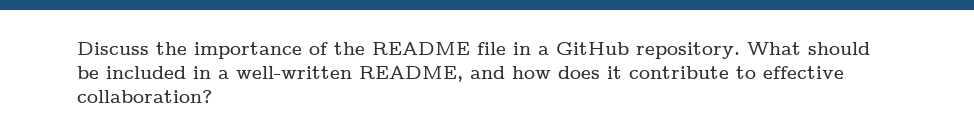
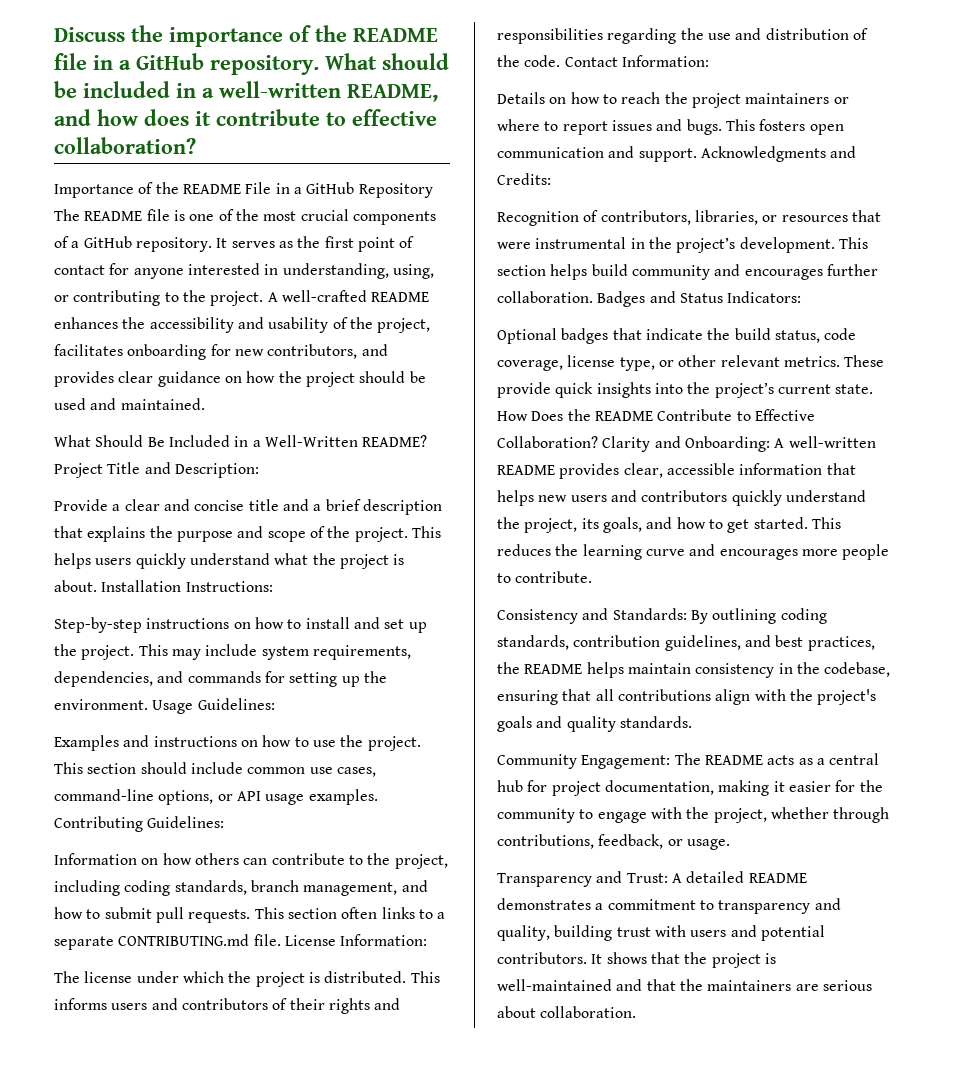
+ Importance of the README File in a GitHub Repository The README file is one of the most crucial components of a GitHub repository. It serves as the first point of contact for anyone interested in understanding, using, or contributing to the project. A well-crafted README enhances the accessibility and usability of the project, facilitates onboarding for new contributors, and provides clear guidance on how the project should be used and maintained.
+ What Should Be Included in a Well-Written README? Project Title and Description:
+ Provide a clear and concise title and a brief description that explains the purpose and scope of the project. This helps users quickly understand what the project is about. Installation Instructions:
+ Step-by-step instructions on how to install and set up the project. This may include system requirements, dependencies, and commands for setting up the environment. Usage Guidelines:
+ Examples and instructions on how to use the project. This section should include common use cases, command-line options, or API usage examples. Contributing Guidelines:
+ Information on how others can contribute to the project, including coding standards, branch management, and how to submit pull requests. This section often links to a separate CONTRIBUTING.md file. License Information:
+ The license under which the project is distributed. This informs users and contributors of their rights and responsibilities regarding the use and distribution of the code. Contact Information:
+ Details on how to reach the project maintainers or where to report issues and bugs. This fosters open communication and support. Acknowledgments and Credits:
+ Recognition of contributors, libraries, or resources that were instrumental in the project’s development. This section helps build community and encourages further collaboration. Badges and Status Indicators:
+ Optional badges that indicate the build status, code coverage, license type, or other relevant metrics. These provide quick insights into the project’s current state. How Does the README Contribute to Effective Collaboration? Clarity and Onboarding: A well-written README provides clear, accessible information that helps new users and contributors quickly understand the project, its goals, and how to get started. This reduces the learning curve and encourages more people to contribute.
+ Consistency and Standards: By outlining coding standards, contribution guidelines, and best practices, the README helps maintain consistency in the codebase, ensuring that all contributions align with the project's goals and quality standards.
+ Community Engagement: The README acts as a central hub for project documentation, making it easier for the community to engage with the project, whether through contributions, feedback, or usage.
+ Transparency and Trust: A detailed README demonstrates a commitment to transparency and quality, building trust with users and potential contributors. It shows that the project is well-maintained and that the maintainers are serious about collaboration.

